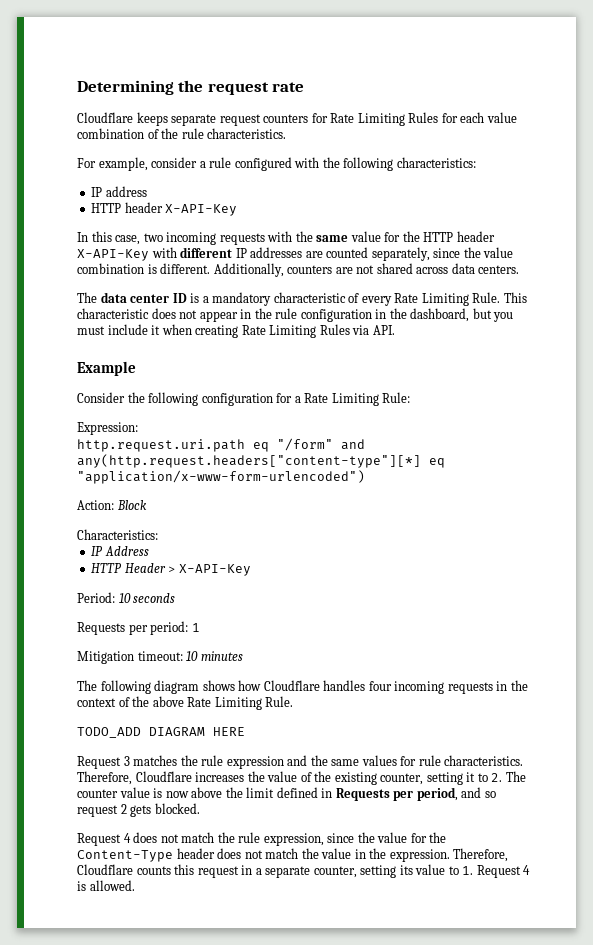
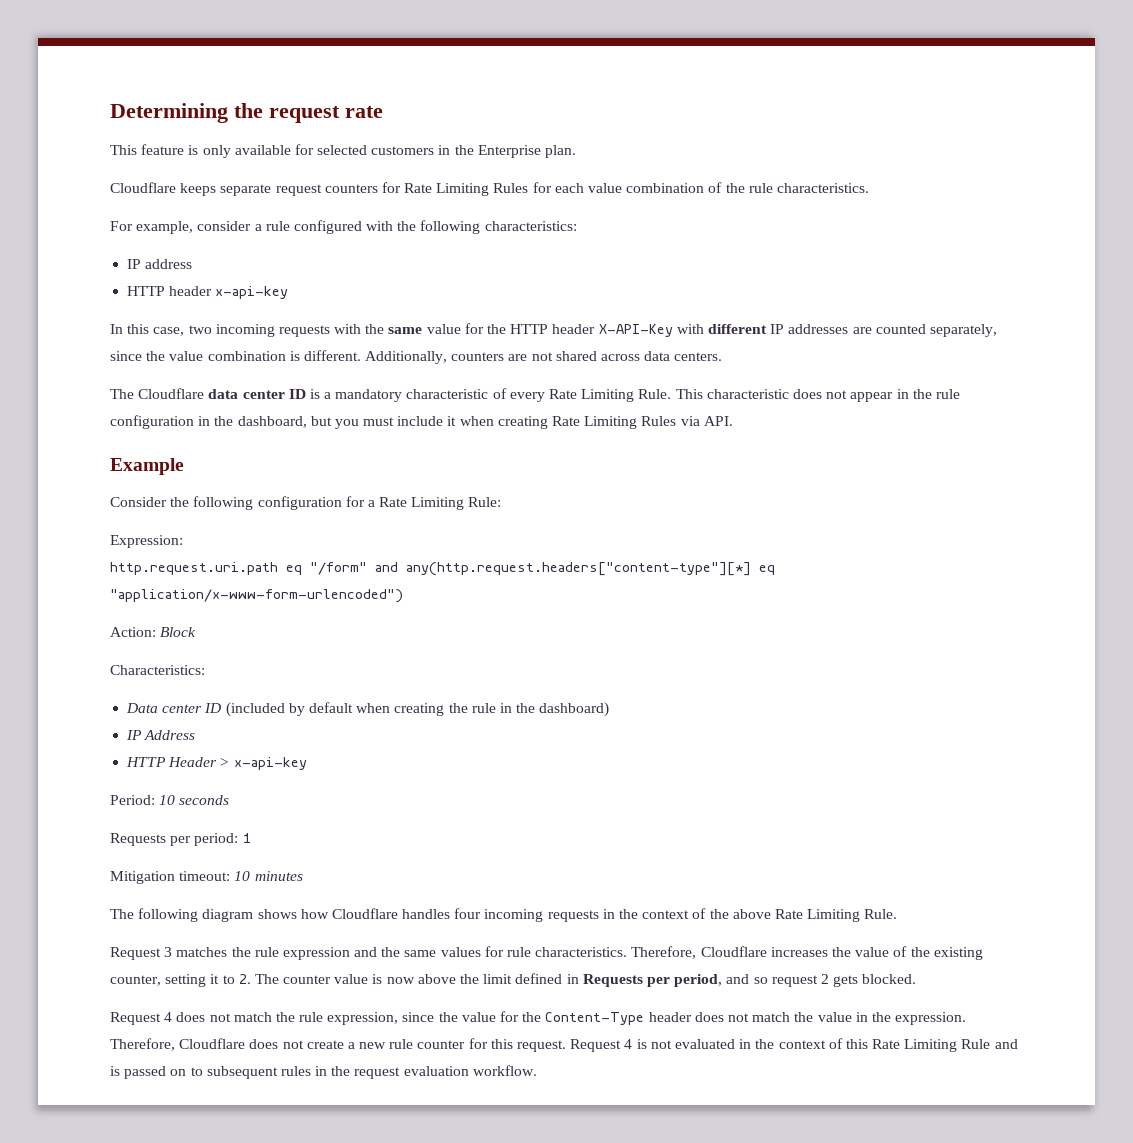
+ This feature is only available for selected customers in the Enterprise plan.
  IP address
- HTTP header X-API-Key
+ HTTP header x-api-key
- The data center ID is a mandatory characteristic of every Rate Limiting Rule.
+ The Cloudflare data center ID is a mandatory characteristic of every Rate Limiting Rule.
+ Data center ID (included by default when creating the rule in the dashboard)
- HTTP Header > X-API-Key
+ HTTP Header > x-api-key
- TODO_ADD DIAGRAM HERE
- Therefore, Cloudflare counts this request in a separate counter, setting its value to 1. Request 4 is allowed.
+ Therefore, Cloudflare does not create a new rule counter for this request. Request 4 is not evaluated in the context of this Rate Limiting Rule and is passed on to subsequent rules in the request evaluation workflow.

